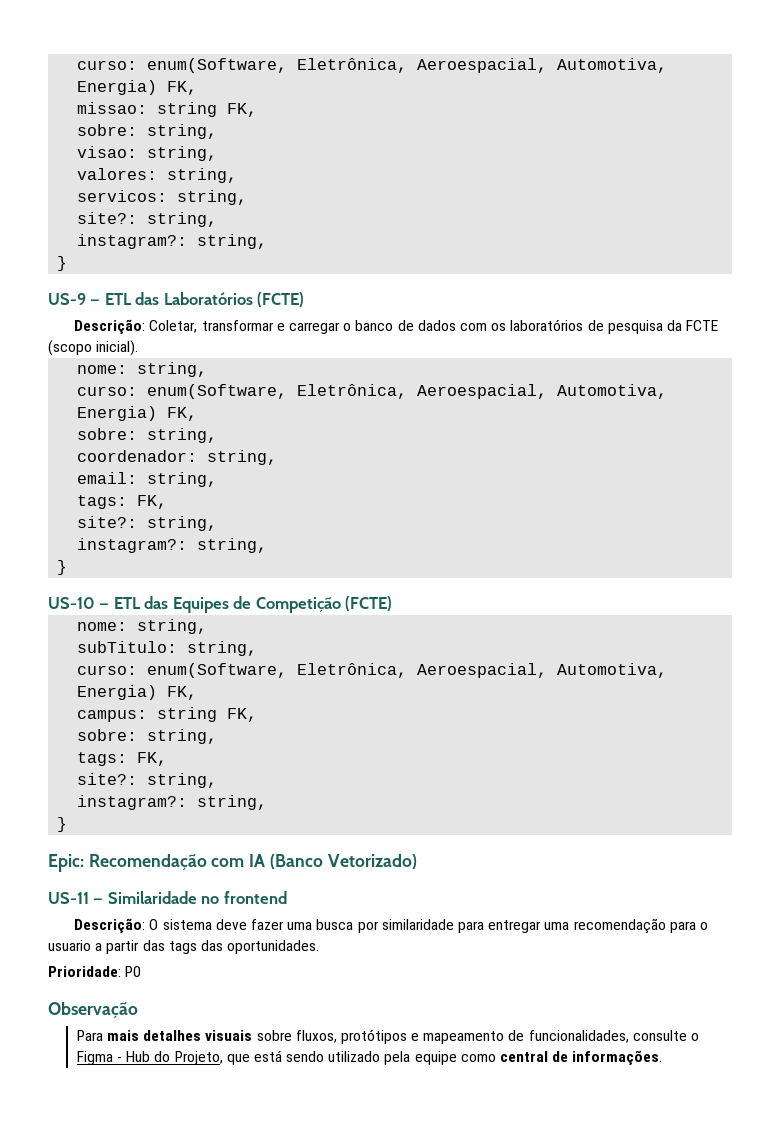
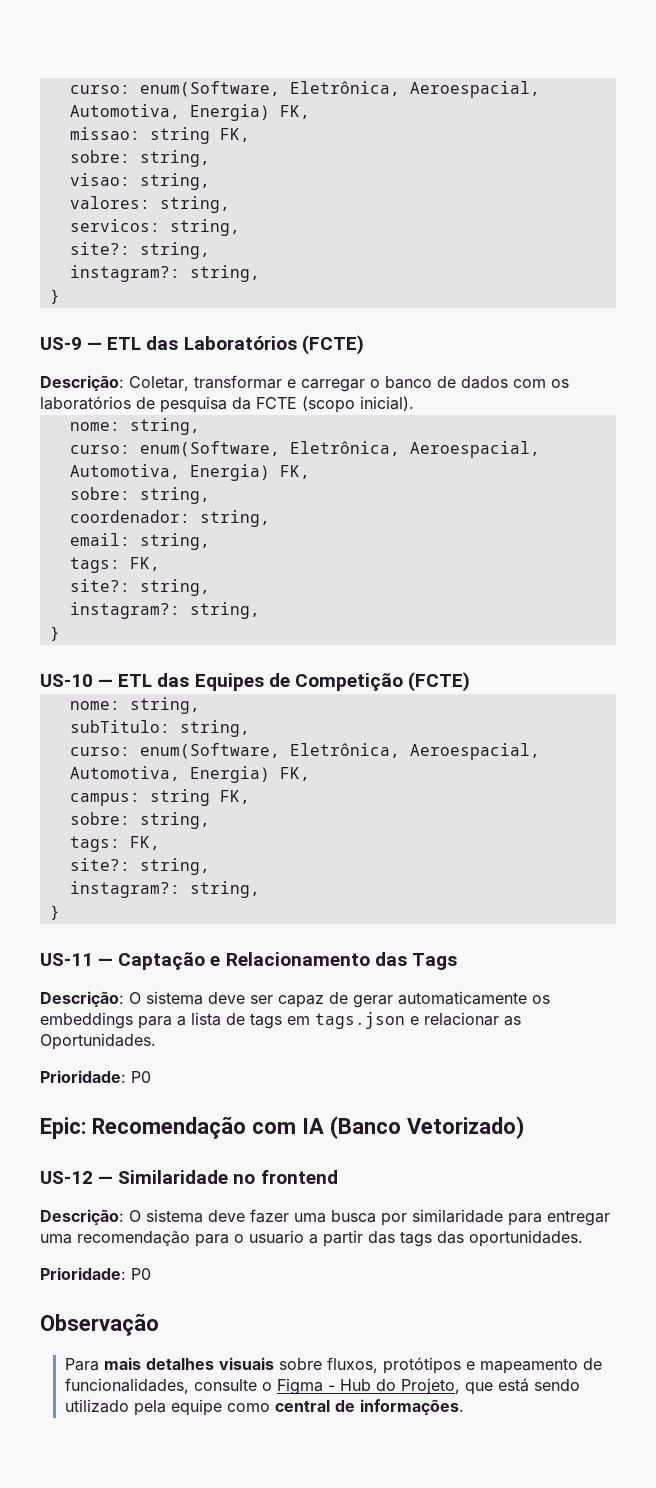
+ US-11 — Captação e Relacionamento das Tags
+ Descrição: O sistema deve ser capaz de gerar automaticamente os embeddings para a lista de tags em tags.json e relacionar as Oportunidades.
+ Prioridade: P0
- US-11 — Similaridade no frontend
+ US-12 — Similaridade no frontend

